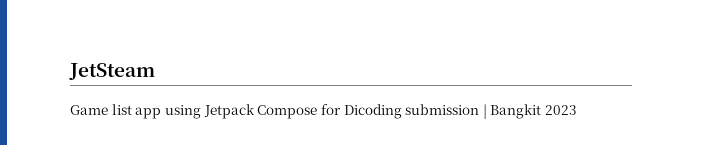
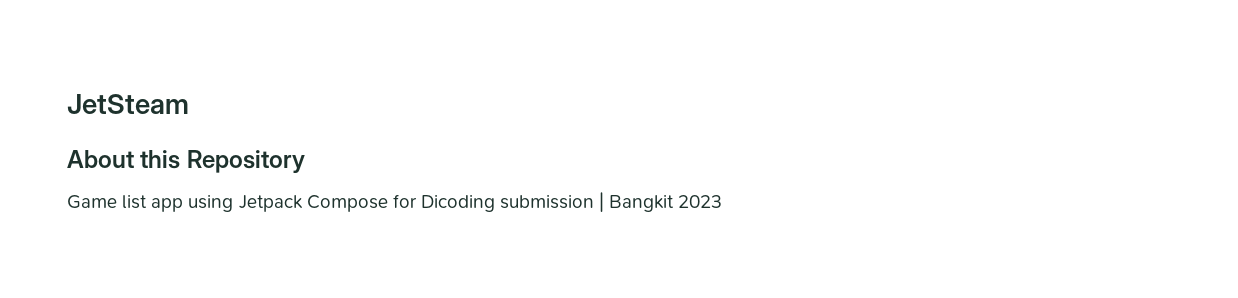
+ About this Repository

